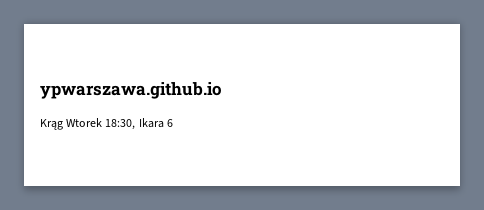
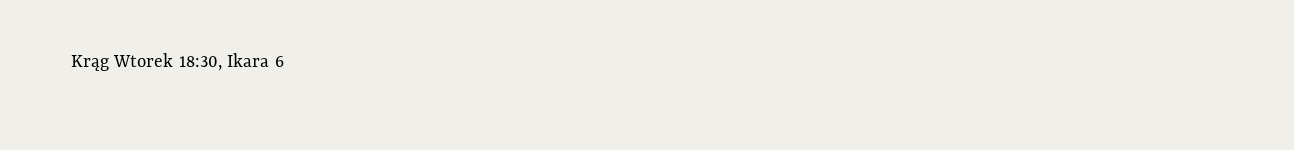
- ypwarszawa.github.io

